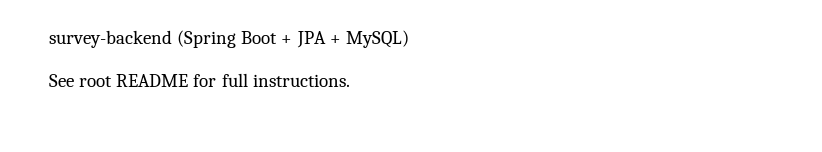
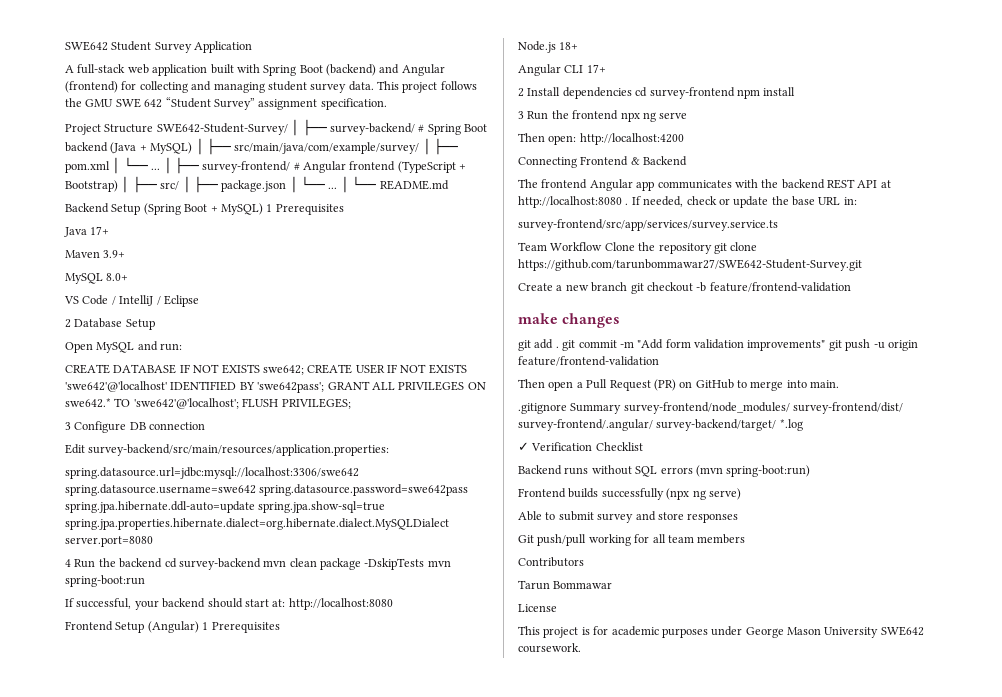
- survey-backend (Spring Boot + JPA + MySQL)
- See root README for full instructions.
+ SWE642 Student Survey Application
+ A full-stack web application built with Spring Boot (backend) and Angular (frontend) for collecting and managing student survey data. This project follows the GMU SWE 642 “Student Survey” assignment specification.
+ Project Structure SWE642-Student-Survey/ │ ├── survey-backend/ # Spring Boot backend (Java + MySQL) │ ├── src/main/java/com/example/survey/ │ ├── pom.xml │ └── ... │ ├── survey-frontend/ # Angular frontend (TypeScript + Bootstrap) │ ├── src/ │ ├── package.json │ └── ... │ └── README.md
+ Backend Setup (Spring Boot + MySQL) 1 Prerequisites
+ Java 17+
+ Maven 3.9+
+ MySQL 8.0+
+ VS Code / IntelliJ / Eclipse
+ 2 Database Setup
+ Open MySQL and run:
+ CREATE DATABASE IF NOT EXISTS swe642; CREATE USER IF NOT EXISTS 'swe642'@'localhost' IDENTIFIED BY 'swe642pass'; GRANT ALL PRIVILEGES ON swe642.* TO 'swe642'@'localhost'; FLUSH PRIVILEGES;
+ 3 Configure DB connection
+ Edit survey-backend/src/main/resources/application.properties:
+ spring.datasource.url=jdbc:mysql://localhost:3306/swe642 spring.datasource.username=swe642 spring.datasource.password=swe642pass spring.jpa.hibernate.ddl-auto=update spring.jpa.show-sql=true spring.jpa.properties.hibernate.dialect=org.hibernate.dialect.MySQLDialect server.port=8080
+ 4 Run the backend cd survey-backend mvn clean package -DskipTests mvn spring-boot:run
+ If successful, your backend should start at: http://localhost:8080
+ Frontend Setup (Angular) 1 Prerequisites
+ Node.js 18+
+ Angular CLI 17+
+ 2 Install dependencies cd survey-frontend npm install
+ 3 Run the frontend npx ng serve
+ Then open: http://localhost:4200
+ Connecting Frontend & Backend
+ The frontend Angular app communicates with the backend REST API at http://localhost:8080 . If needed, check or update the base URL in:
+ survey-frontend/src/app/services/survey.service.ts
+ Team Workflow Clone the repository git clone https://github.com/tarunbommawar27/SWE642-Student-Survey.git
+ Create a new branch git checkout -b feature/frontend-validation
+ make changes
+ git add . git commit -m "Add form validation improvements" git push -u origin feature/frontend-validation
+ Then open a Pull Request (PR) on GitHub to merge into main.
+ .gitignore Summary survey-frontend/node_modules/ survey-frontend/dist/ survey-frontend/.angular/ survey-backend/target/ *.log
+ ✓ Verification Checklist
+ Backend runs without SQL errors (mvn spring-boot:run)
+ Frontend builds successfully (npx ng serve)
+ Able to submit survey and store responses
+ Git push/pull working for all team members
+ Contributors
+ Tarun Bommawar
+ License
+ This project is for academic purposes under George Mason University SWE642 coursework.

